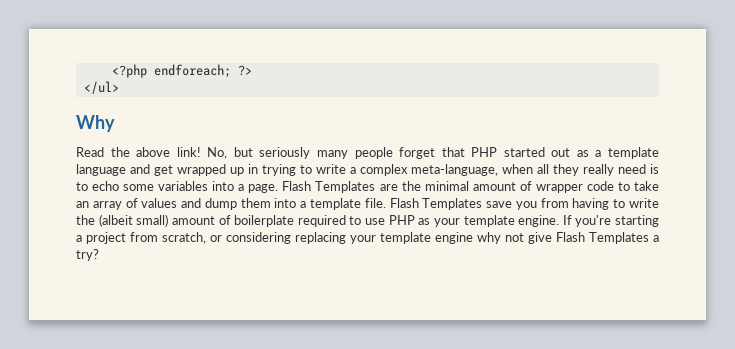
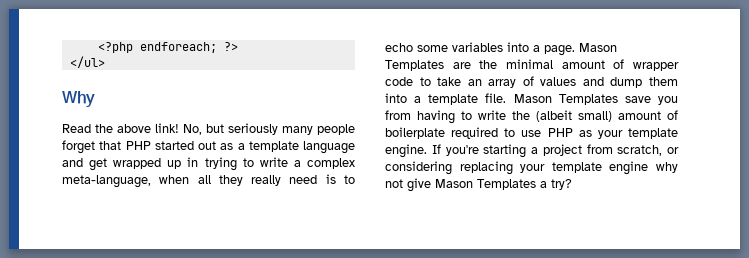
- Flash Templates are the minimal amount of wrapper code to take an array of values and dump them into a template file.
+ Mason Templates are the minimal amount of wrapper code to take an array of values and dump them into a template file.
- Flash Templates save you from having to write the (albeit small) amount of boilerplate required to use PHP as your template engine.
+ Mason Templates save you from having to write the (albeit small) amount of boilerplate required to use PHP as your template engine.
- If you're starting a project from scratch, or considering replacing your template engine why not give Flash Templates a try?
+ If you're starting a project from scratch, or considering replacing your template engine why not give Mason Templates a try?

